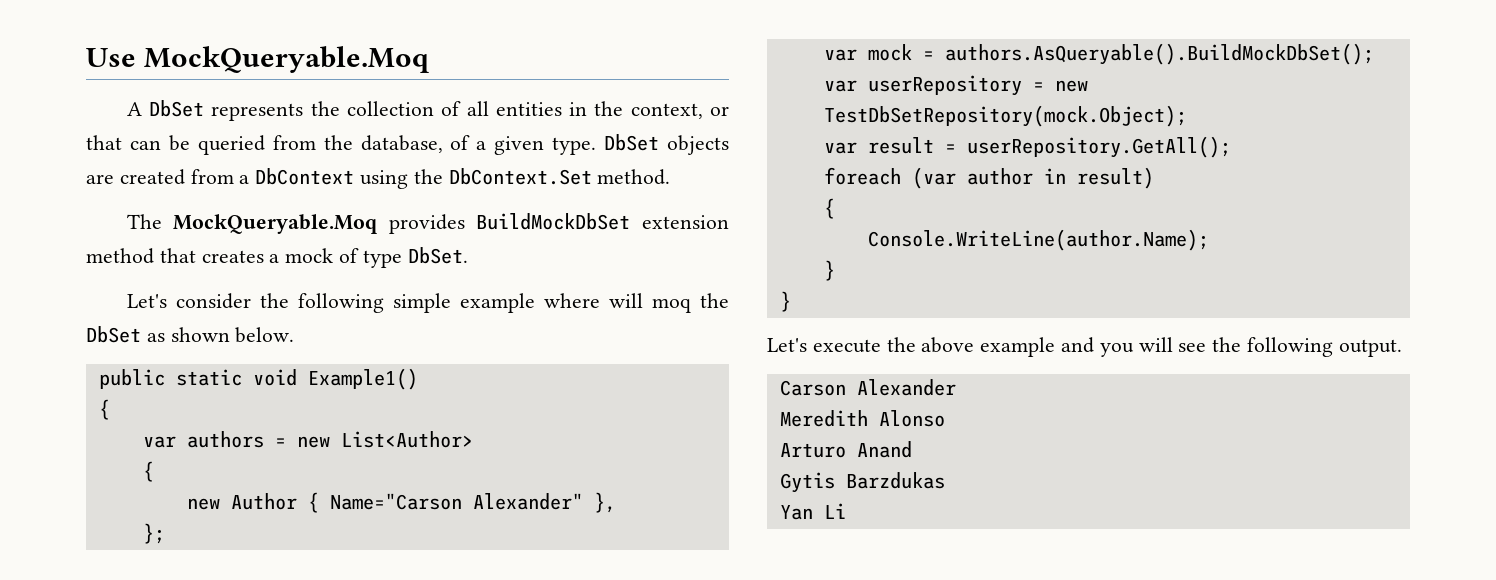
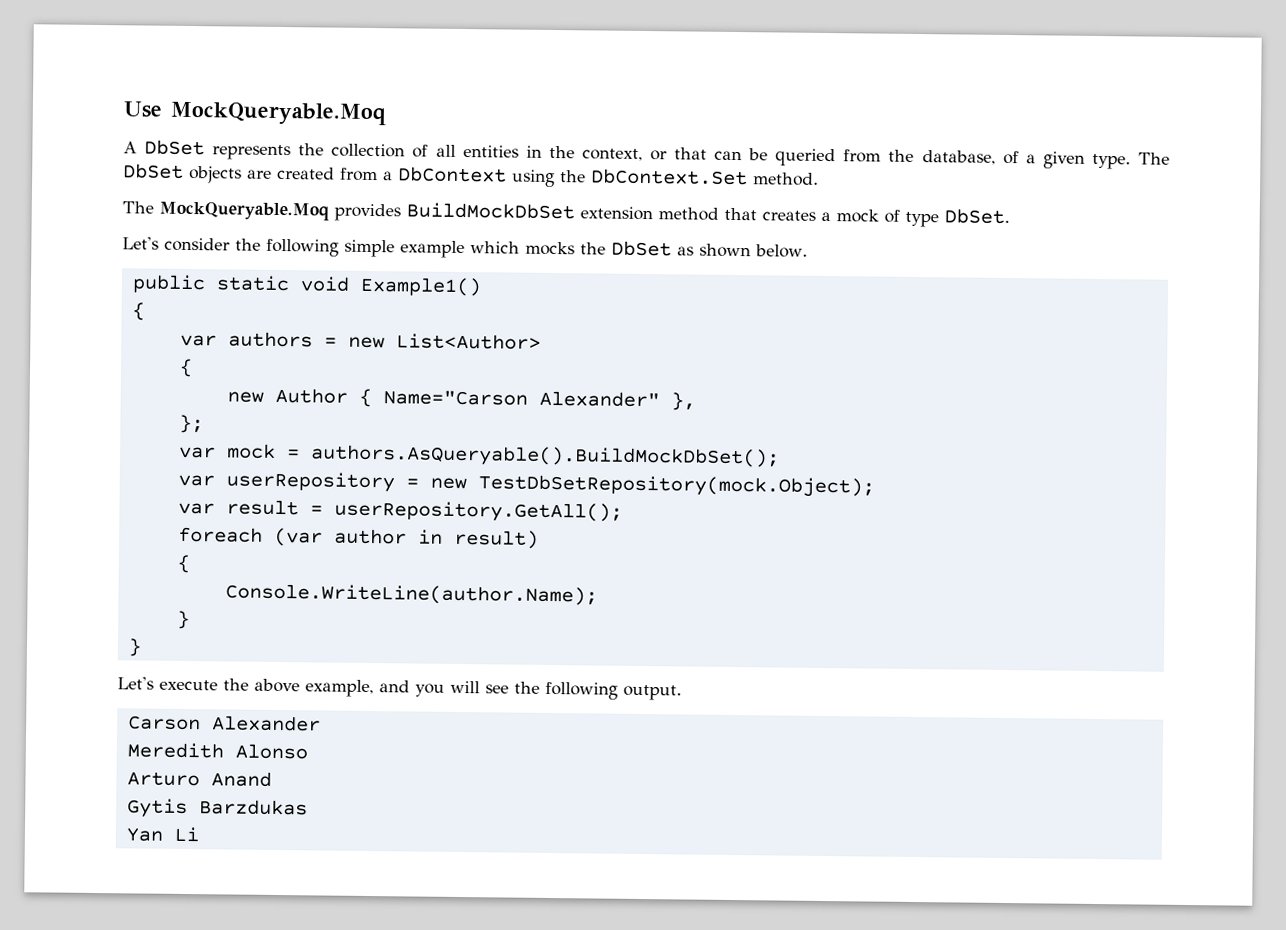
- DbSet objects are created from a DbContext using the DbContext.Set method.
+ The DbSet objects are created from a DbContext using the DbContext.Set method.
- Let's consider the following simple example where will moq the DbSet as shown below.
+ Let's consider the following simple example which mocks the DbSet as shown below.
- Let's execute the above example and you will see the following output.
+ Let's execute the above example, and you will see the following output.

